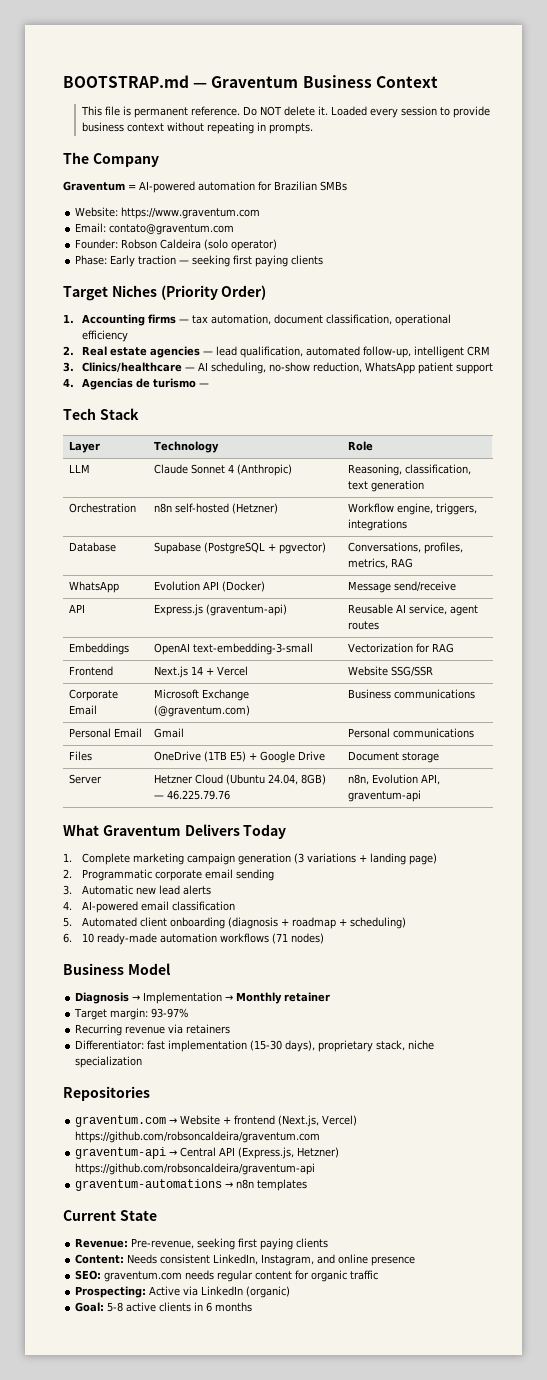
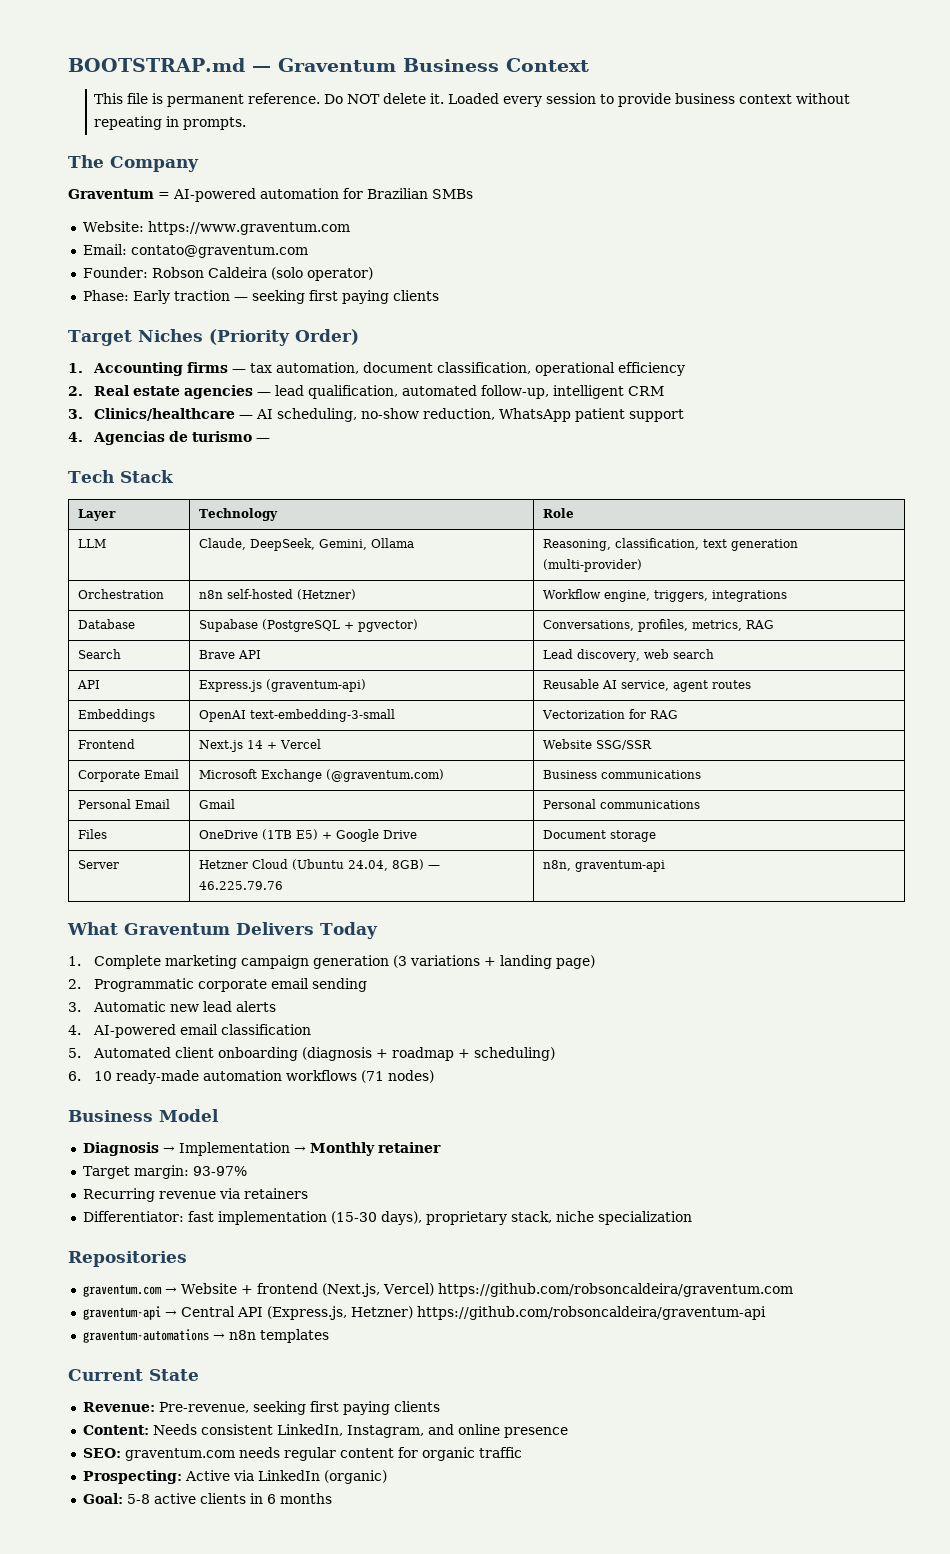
- LLM | Claude Sonnet 4 (Anthropic) | Reasoning, classification, text generation
+ LLM | Claude, DeepSeek, Gemini, Ollama | Reasoning, classification, text generation (multi-provider)
- WhatsApp | Evolution API (Docker) | Message send/receive
+ Search | Brave API | Lead discovery, web search
- Server | Hetzner Cloud (Ubuntu 24.04, 8GB) — 46.225.79.76 | n8n, Evolution API, graventum-api
+ Server | Hetzner Cloud (Ubuntu 24.04, 8GB) — 46.225.79.76 | n8n, graventum-api

